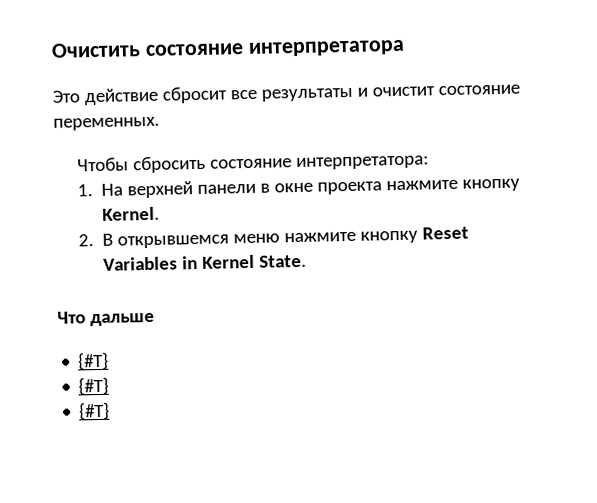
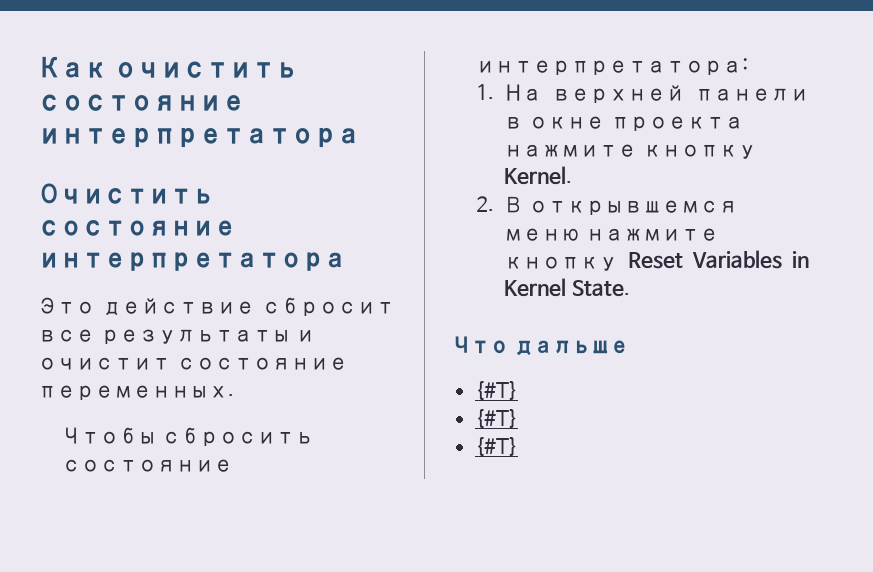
+ Как очистить состояние интерпретатора

